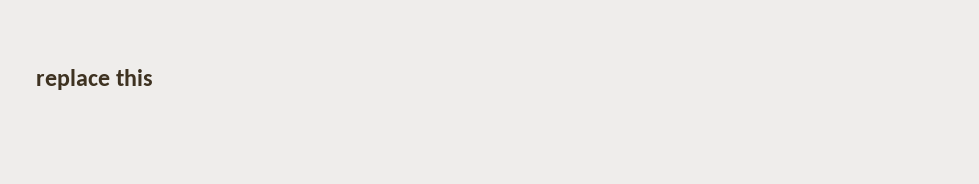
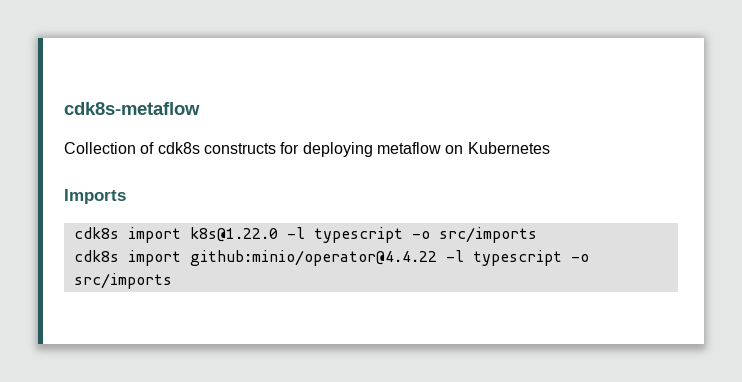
- replace this
+ cdk8s-metaflow
+ Collection of cdk8s constructs for deploying metaflow on Kubernetes
+ Imports
+ cdk8s import k8s@1.22.0 -l typescript -o src/imports
+ cdk8s import github:minio/operator@4.4.22 -l typescript -o src/imports

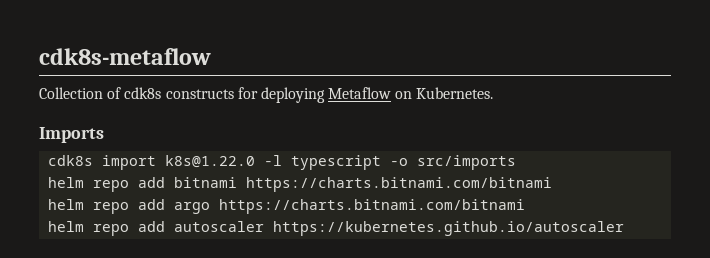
- Collection of cdk8s constructs for deploying metaflow on Kubernetes
+ Collection of cdk8s constructs for deploying Metaflow on Kubernetes.
- cdk8s import github:minio/operator@4.4.22 -l typescript -o src/imports
+ helm repo add bitnami https://charts.bitnami.com/bitnami
+ helm repo add argo https://charts.bitnami.com/bitnami
+ helm repo add autoscaler https://kubernetes.github.io/autoscaler

